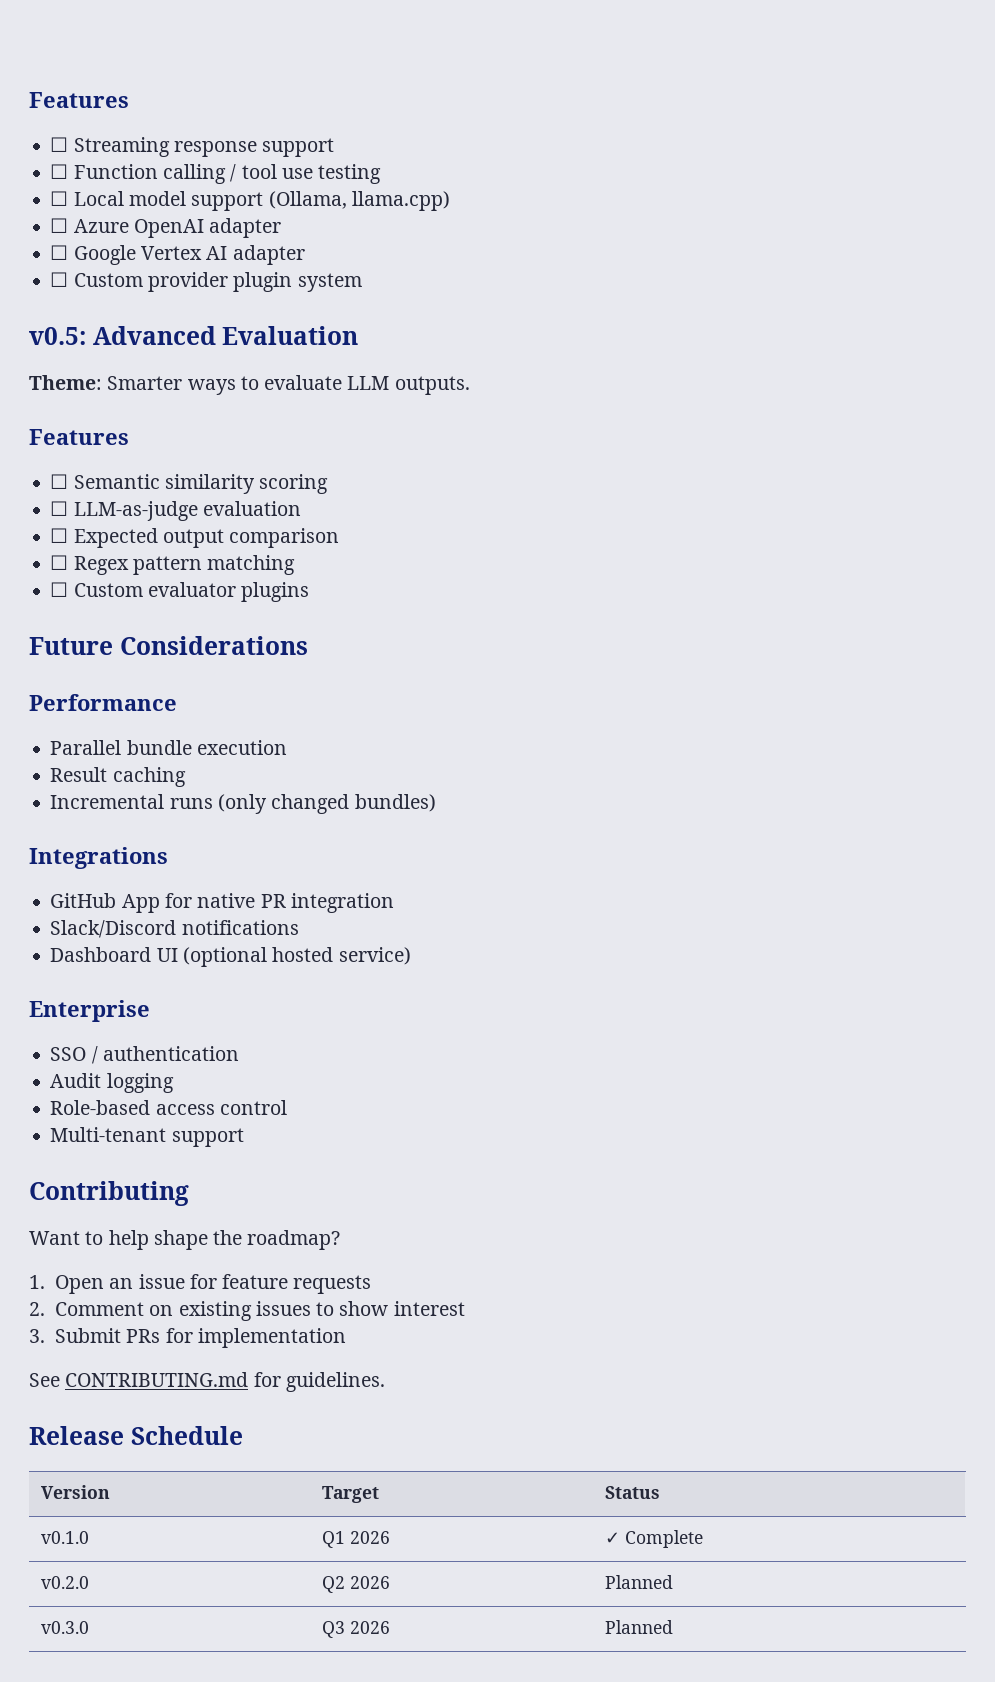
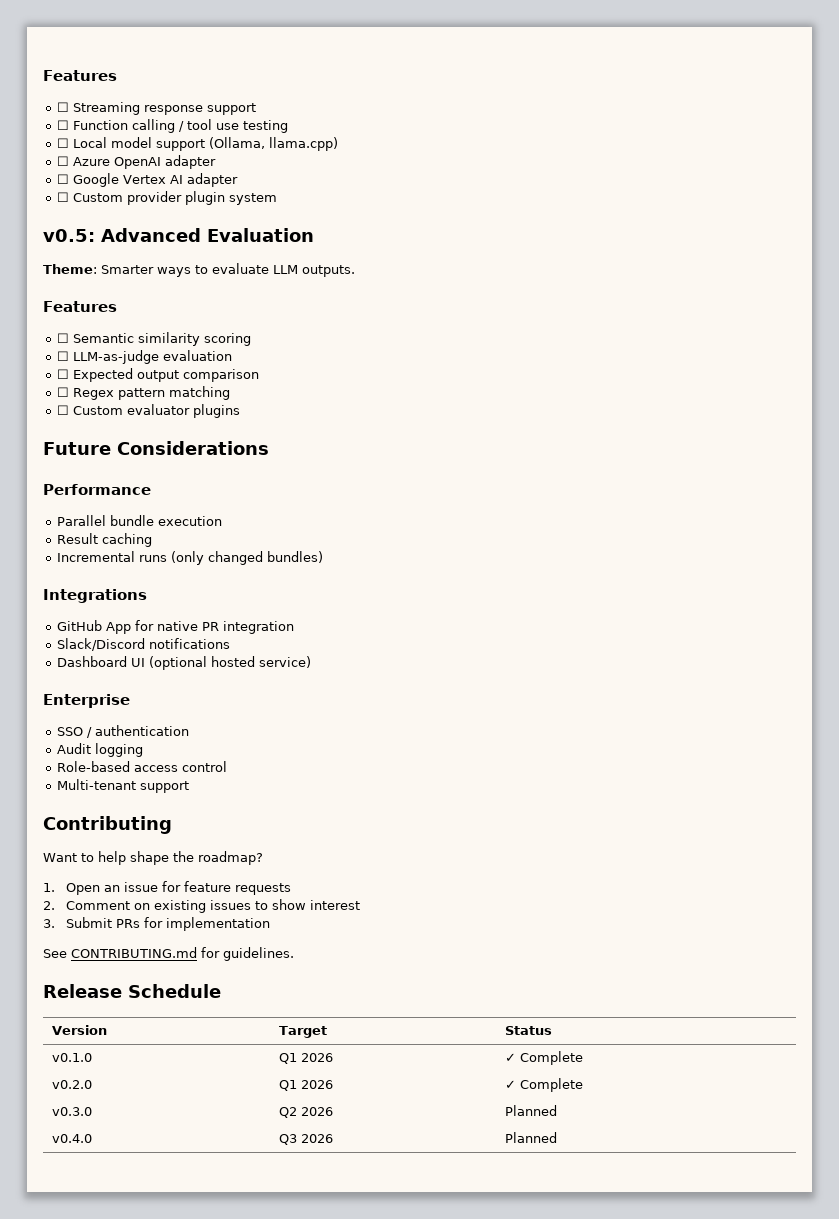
- v0.2.0 | Q2 2026 | Planned
+ v0.2.0 | Q1 2026 | ✓ Complete
+ v0.3.0 | Q2 2026 | Planned
- v0.3.0 | Q3 2026 | Planned
+ v0.4.0 | Q3 2026 | Planned

